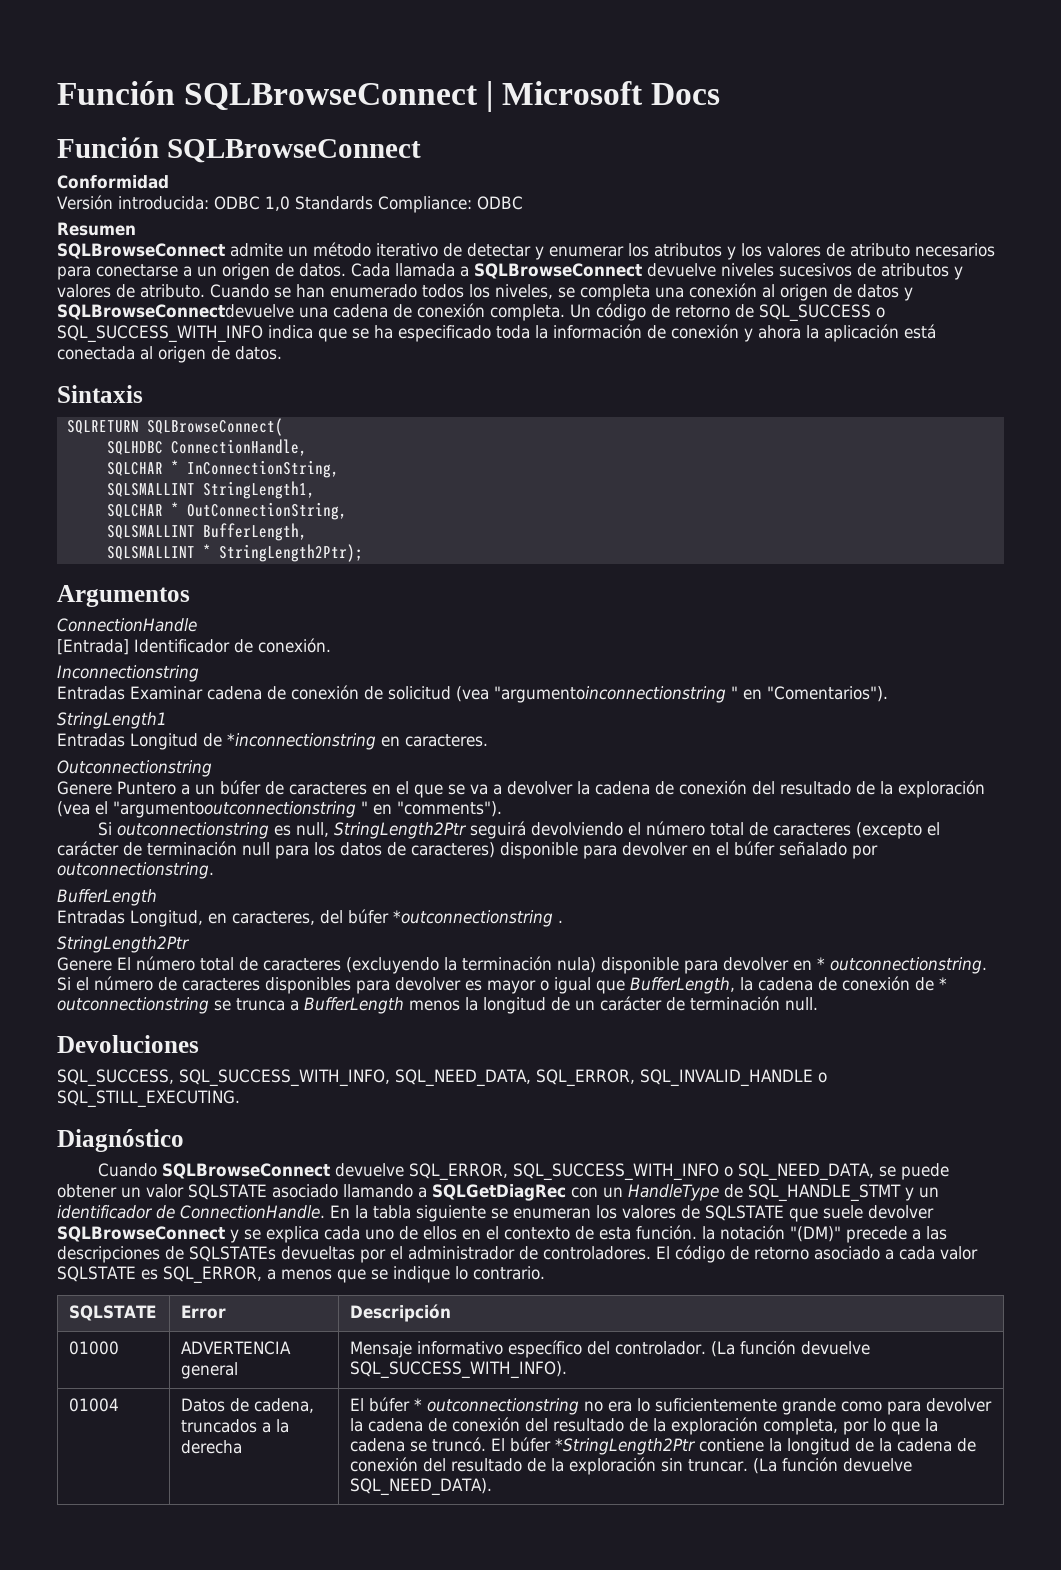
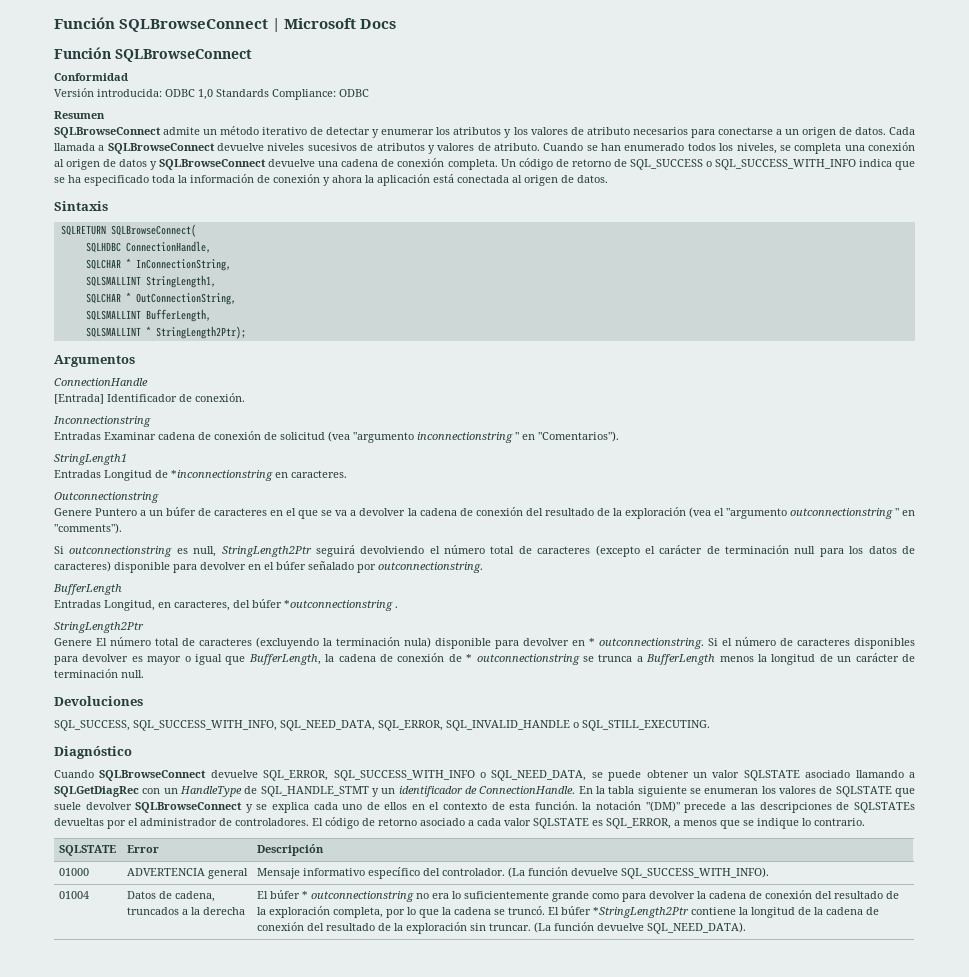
- Cuando se han enumerado todos los niveles, se completa una conexión al origen de datos y SQLBrowseConnectdevuelve una cadena de conexión completa.
+ Cuando se han enumerado todos los niveles, se completa una conexión al origen de datos y SQLBrowseConnect devuelve una cadena de conexión completa.
- Entradas Examinar cadena de conexión de solicitud (vea "argumentoinconnectionstring " en "Comentarios").
+ Entradas Examinar cadena de conexión de solicitud (vea "argumento inconnectionstring " en "Comentarios").
- Genere Puntero a un búfer de caracteres en el que se va a devolver la cadena de conexión del resultado de la exploración (vea el "argumentooutconnectionstring " en "comments").
+ Genere Puntero a un búfer de caracteres en el que se va a devolver la cadena de conexión del resultado de la exploración (vea el "argumento outconnectionstring " en "comments").

